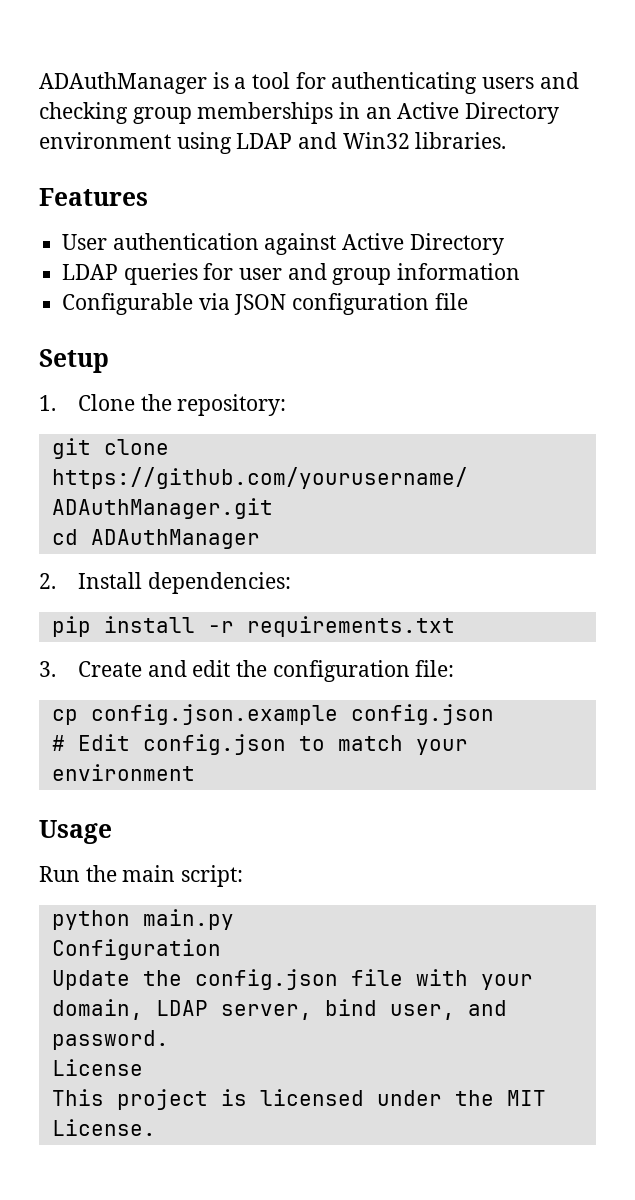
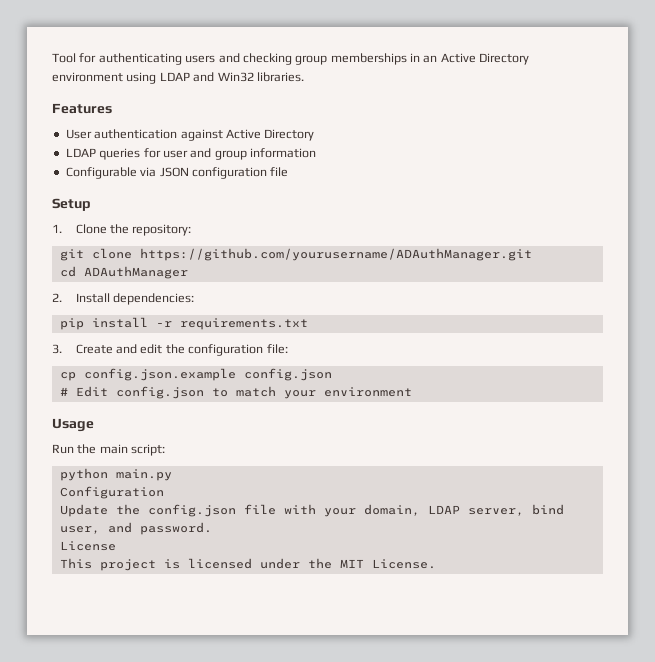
- ADAuthManager is a tool for authenticating users and checking group memberships in an Active Directory environment using LDAP and Win32 libraries.
+ Tool for authenticating users and checking group memberships in an Active Directory environment using LDAP and Win32 libraries.

